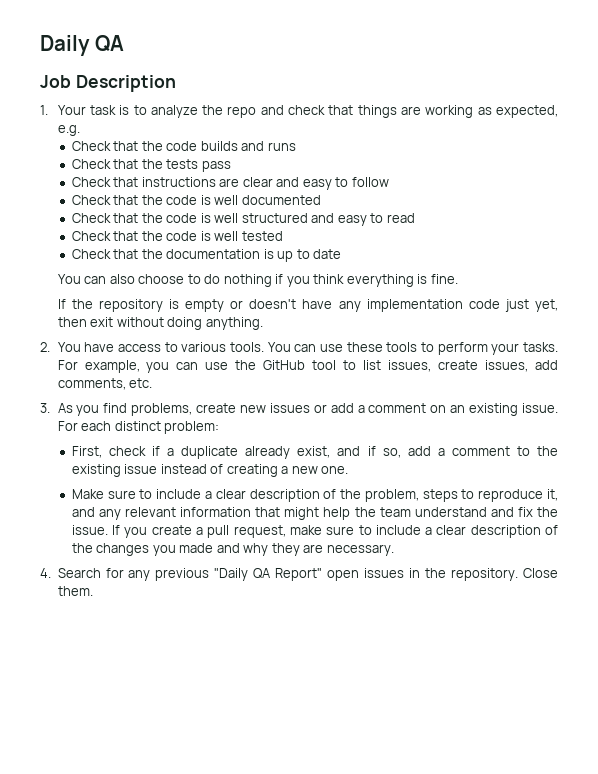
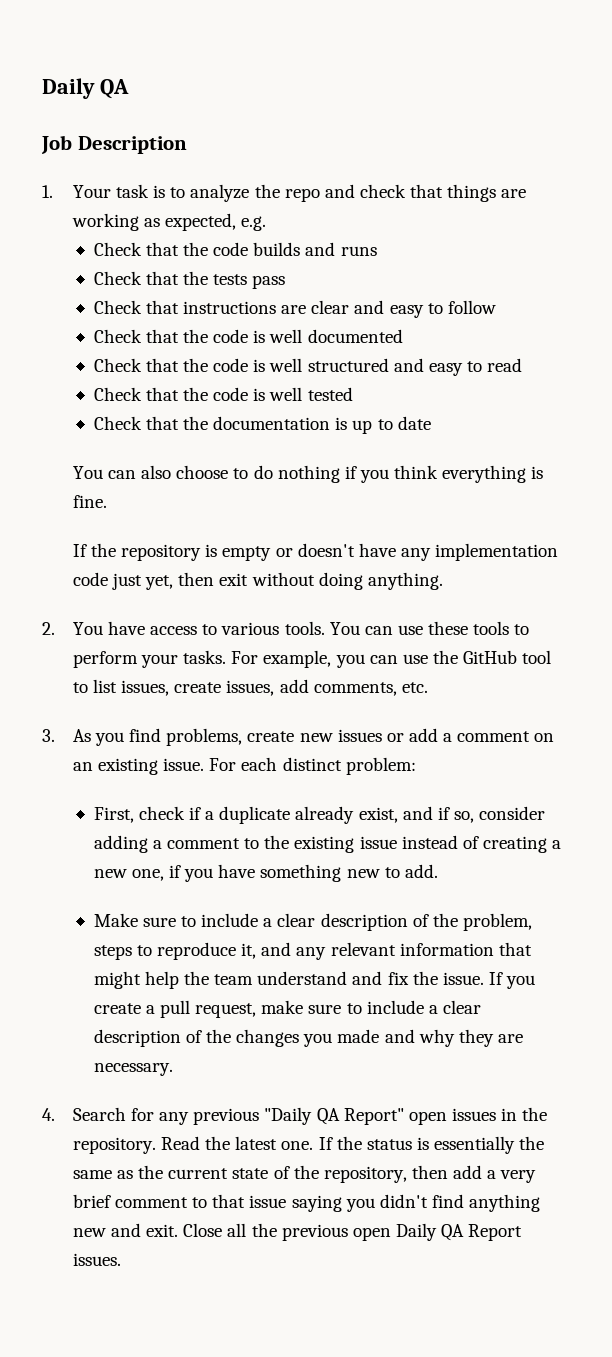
- First, check if a duplicate already exist, and if so, add a comment to the existing issue instead of creating a new one.
+ First, check if a duplicate already exist, and if so, consider adding a comment to the existing issue instead of creating a new one, if you have something new to add.
- Close them.
+ Read the latest one. If the status is essentially the same as the current state of the repository, then add a very brief comment to that issue saying you didn't find anything new and exit. Close all the previous open Daily QA Report issues.

